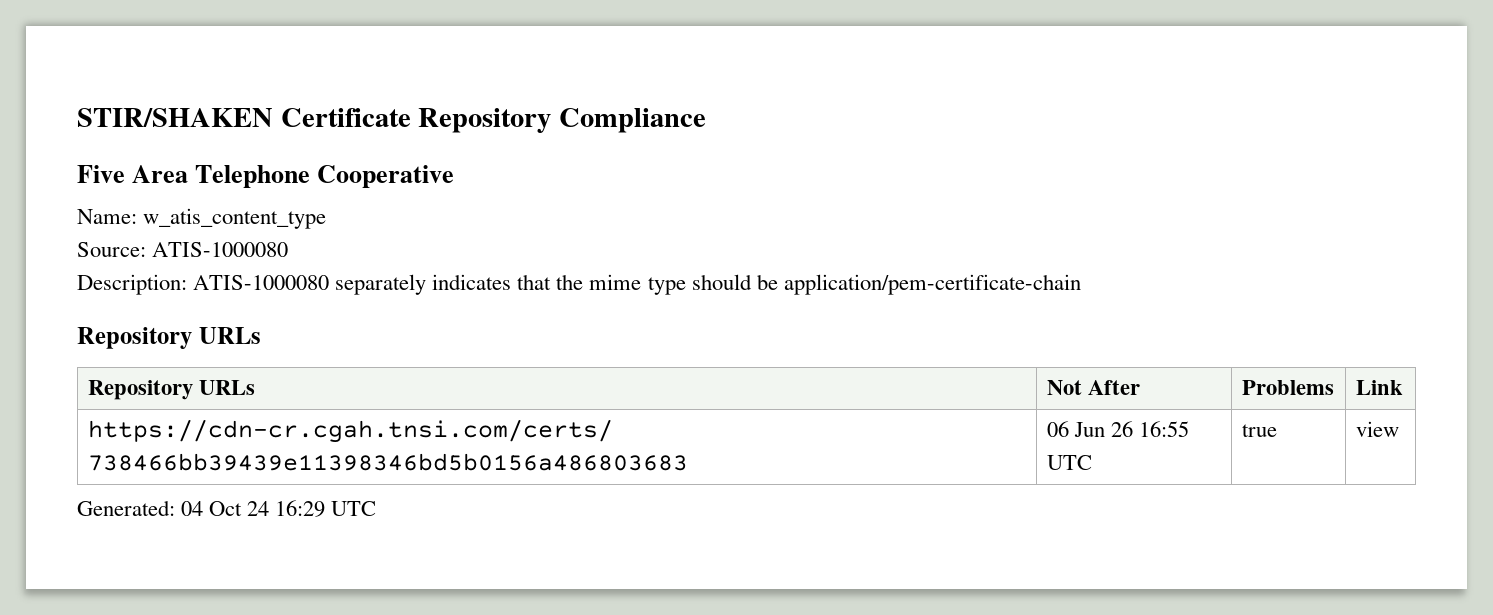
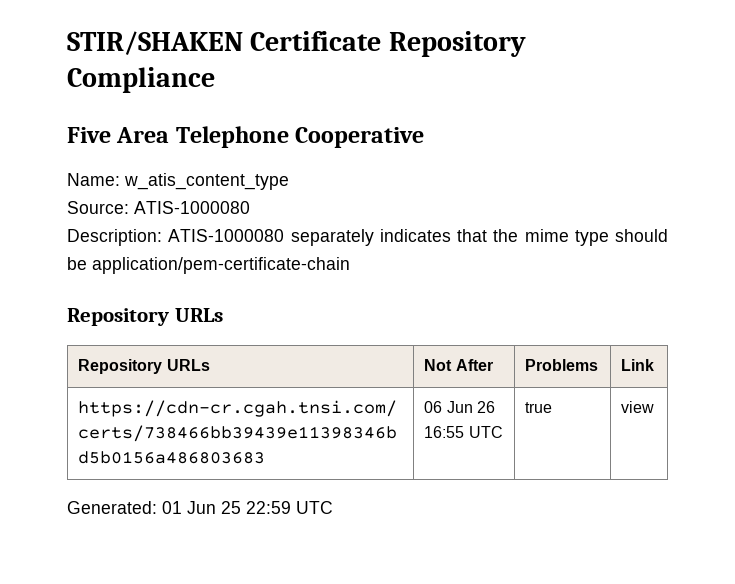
- Generated: 04 Oct 24 16:29 UTC
+ Generated: 01 Jun 25 22:59 UTC

